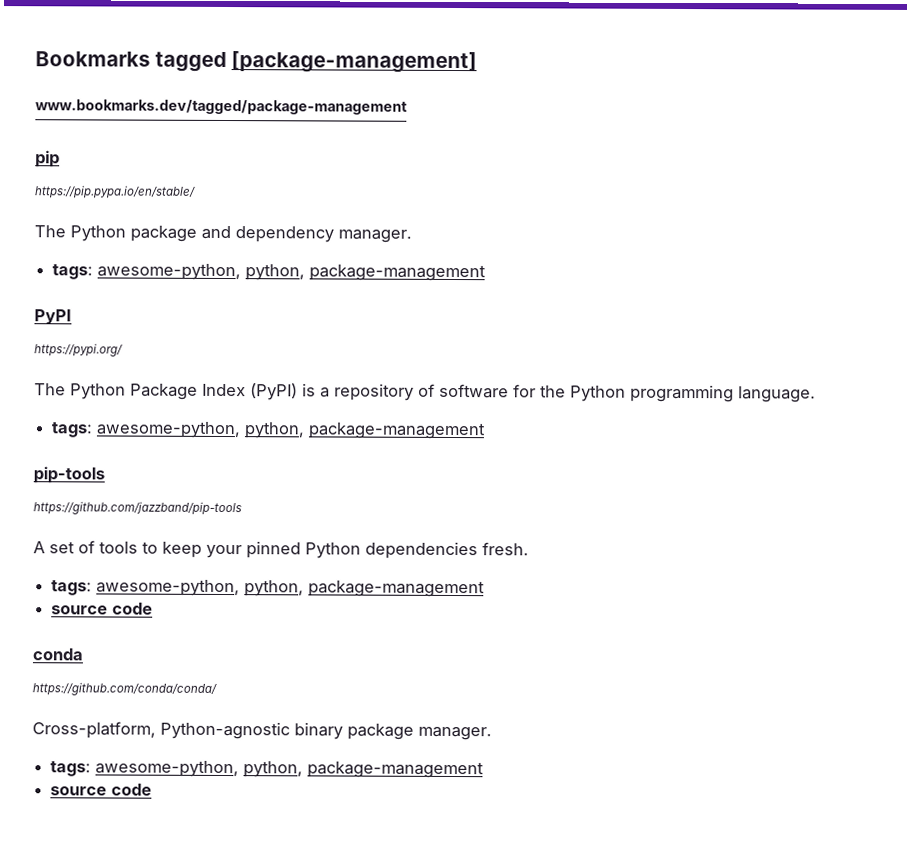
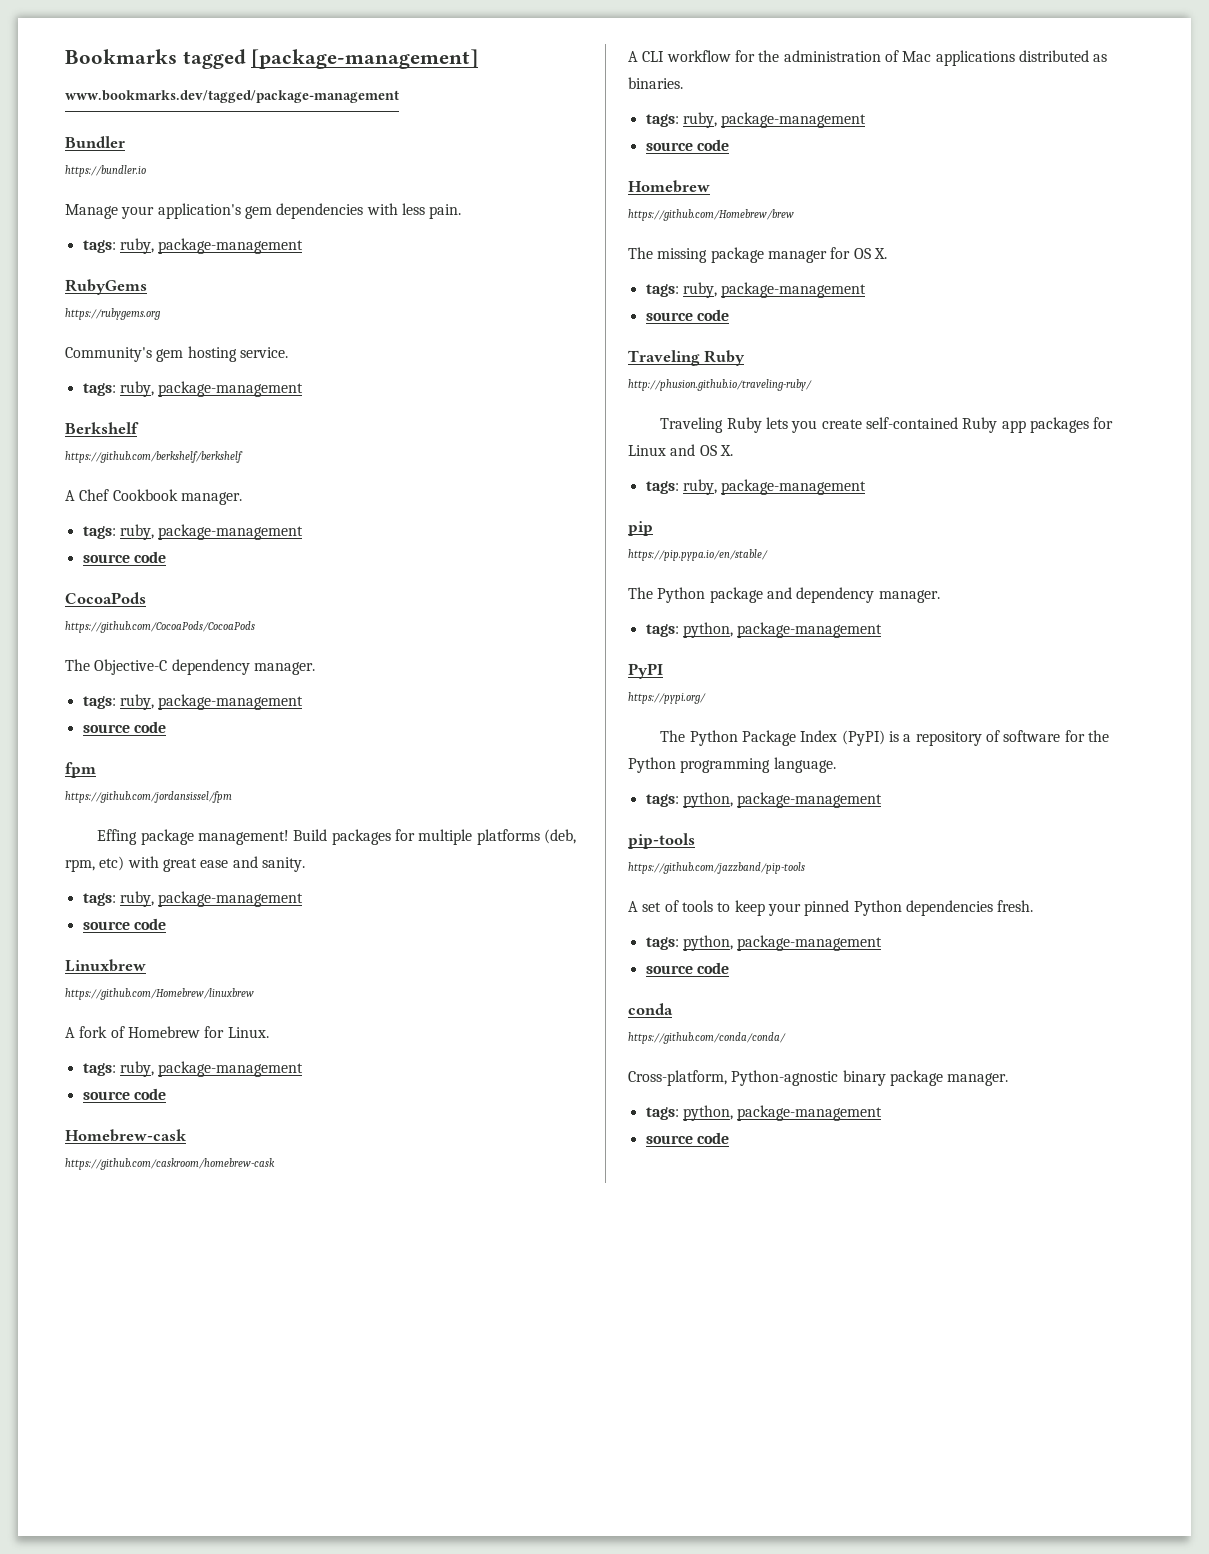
+ Bundler
+ https://bundler.io
+ Manage your application's gem dependencies with less pain.
+ tags: ruby, package-management
+ RubyGems
+ https://rubygems.org
+ Community's gem hosting service.
+ tags: ruby, package-management
+ Berkshelf
+ https://github.com/berkshelf/berkshelf
+ A Chef Cookbook manager.
+ tags: ruby, package-management
+ source code
+ CocoaPods
+ https://github.com/CocoaPods/CocoaPods
+ The Objective-C dependency manager.
+ tags: ruby, package-management
+ source code
+ fpm
+ https://github.com/jordansissel/fpm
+ Effing package management! Build packages for multiple platforms (deb, rpm, etc) with great ease and sanity.
+ tags: ruby, package-management
+ source code
+ Linuxbrew
+ https://github.com/Homebrew/linuxbrew
+ A fork of Homebrew for Linux.
+ tags: ruby, package-management
+ source code
+ Homebrew-cask
+ https://github.com/caskroom/homebrew-cask
+ A CLI workflow for the administration of Mac applications distributed as binaries.
+ tags: ruby, package-management
+ source code
+ Homebrew
+ https://github.com/Homebrew/brew
+ The missing package manager for OS X.
+ tags: ruby, package-management
+ source code
+ Traveling Ruby
+ http://phusion.github.io/traveling-ruby/
+ Traveling Ruby lets you create self-contained Ruby app packages for Linux and OS X.
+ tags: ruby, package-management
  The Python package and dependency manager.
- tags: awesome-python, python, package-management
+ tags: python, package-management
  The Python Package Index (PyPI) is a repository of software for the Python programming language.
- tags: awesome-python, python, package-management
+ tags: python, package-management
  A set of tools to keep your pinned Python dependencies fresh.
- tags: awesome-python, python, package-management
+ tags: python, package-management
  Cross-platform, Python-agnostic binary package manager.
- tags: awesome-python, python, package-management
+ tags: python, package-management

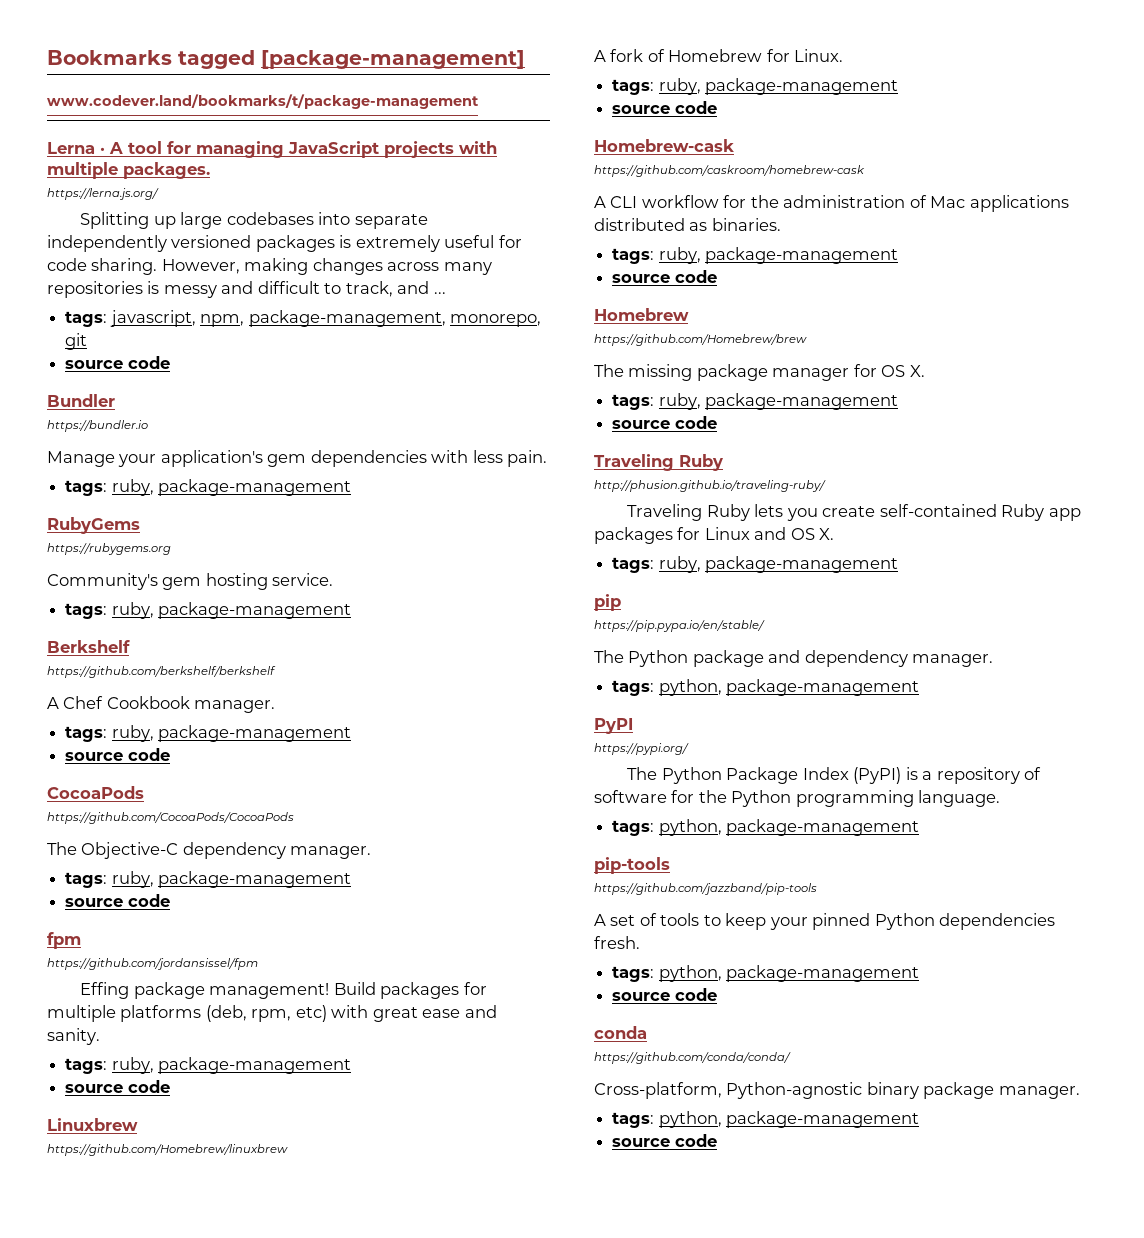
- www.bookmarks.dev/tagged/package-management
+ www.codever.land/bookmarks/t/package-management
+ Lerna · A tool for managing JavaScript projects with multiple packages.
+ https://lerna.js.org/
+ Splitting up large codebases into separate independently versioned packages is extremely useful for code sharing. However, making changes across many repositories is messy and difficult to track, and ...
+ tags: javascript, npm, package-management, monorepo, git
+ source code

